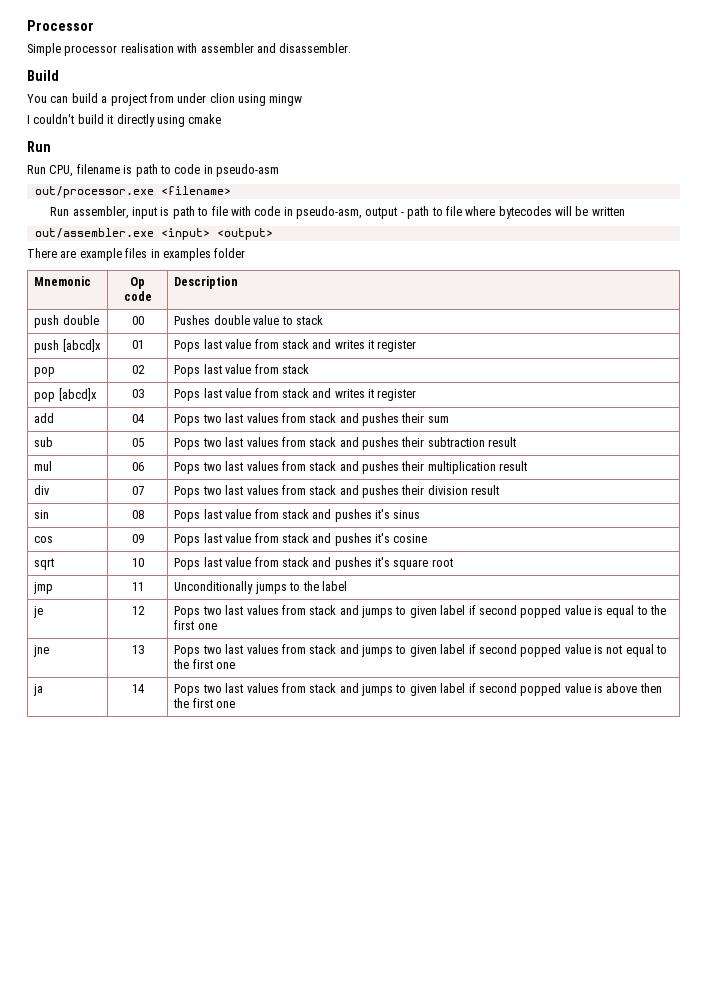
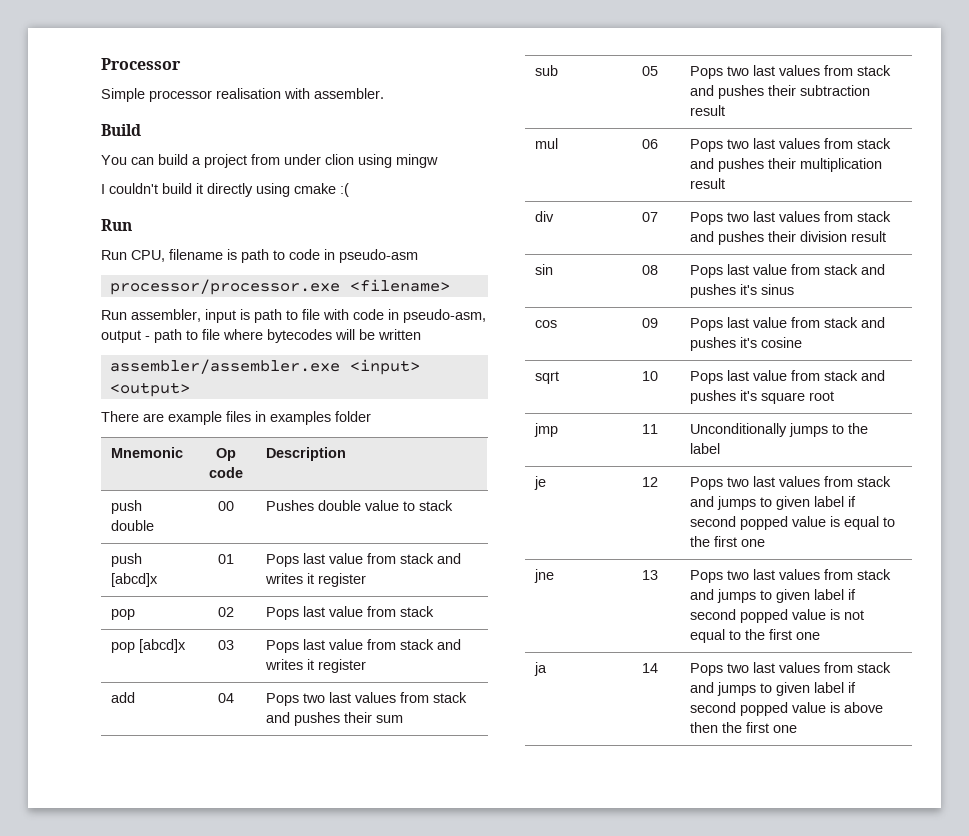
- Simple processor realisation with assembler and disassembler.
+ Simple processor realisation with assembler.
- I couldn't build it directly using cmake
+ I couldn't build it directly using cmake :(
- out/processor.exe <filename>
+ processor/processor.exe <filename>
- out/assembler.exe <input> <output>
+ assembler/assembler.exe <input> <output>

